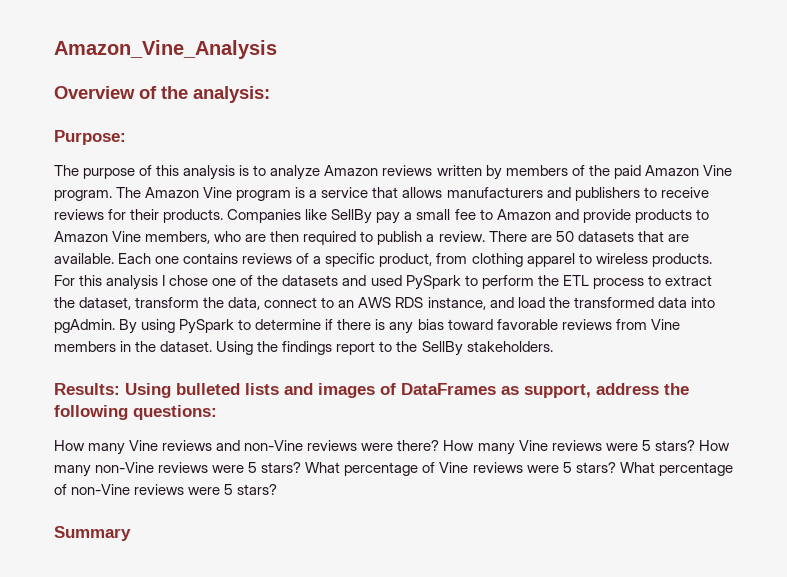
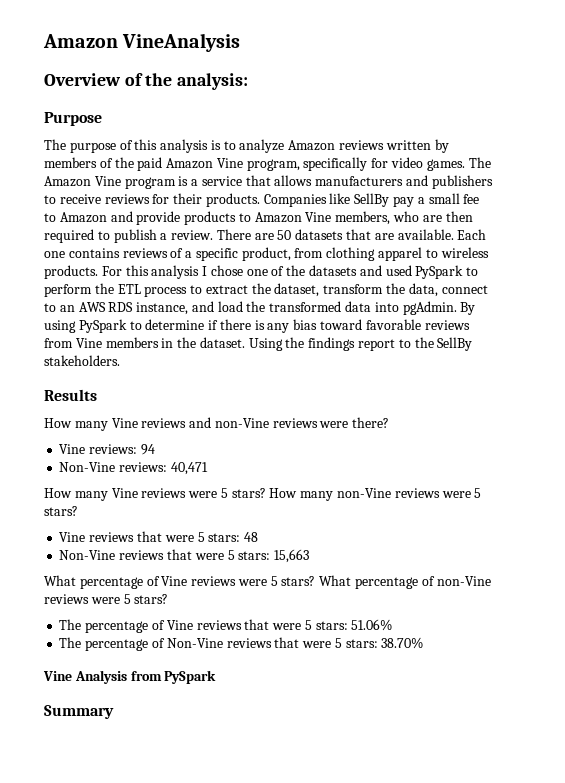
- Amazon_Vine_Analysis
+ Amazon VineAnalysis
- Purpose:
+ Purpose
- The purpose of this analysis is to analyze Amazon reviews written by members of the paid Amazon Vine program.
+ The purpose of this analysis is to analyze Amazon reviews written by members of the paid Amazon Vine program, specifically for video games.
- Results: Using bulleted lists and images of DataFrames as support, address the following questions:
+ Results
- How many Vine reviews and non-Vine reviews were there? How many Vine reviews were 5 stars?
+ How many Vine reviews and non-Vine reviews were there?
+ Vine reviews: 94
+ Non-Vine reviews: 40,471
+ How many Vine reviews were 5 stars?
- How many non-Vine reviews were 5 stars? What percentage of Vine reviews were 5 stars?
+ How many non-Vine reviews were 5 stars?
+ Vine reviews that were 5 stars: 48
+ Non-Vine reviews that were 5 stars: 15,663
+ What percentage of Vine reviews were 5 stars?
+ The percentage of Vine reviews that were 5 stars: 51.06%
+ The percentage of Non-Vine reviews that were 5 stars: 38.70%
+ Vine Analysis from PySpark

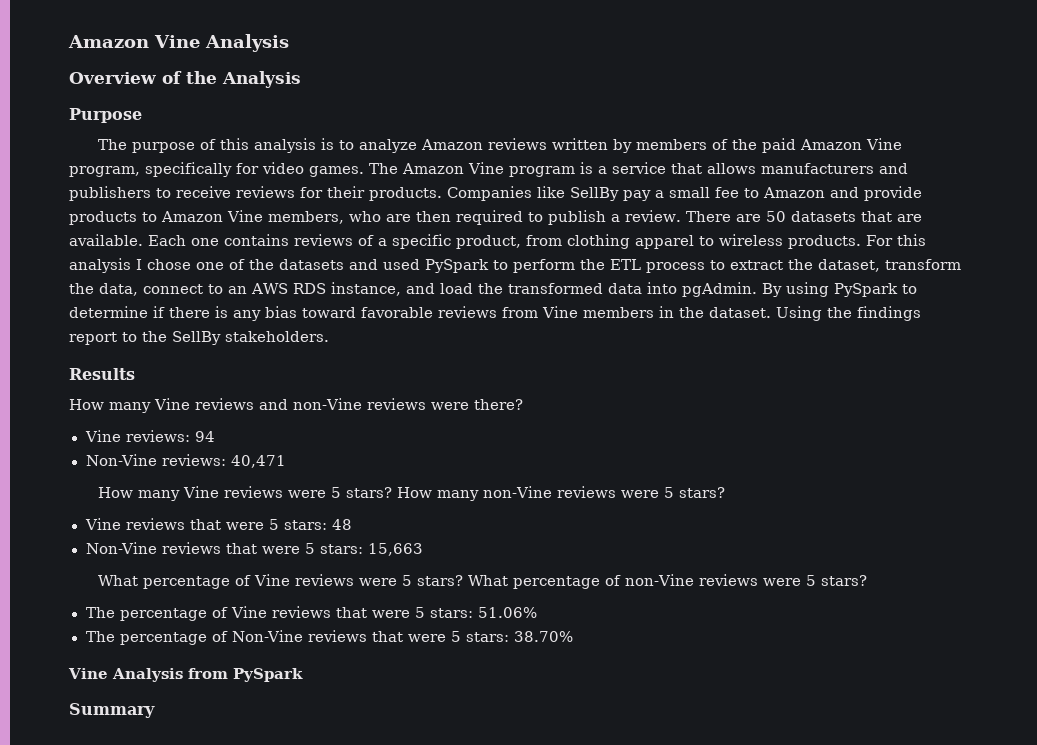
- Amazon VineAnalysis
+ Amazon Vine Analysis
- Overview of the analysis:
+ Overview of the Analysis

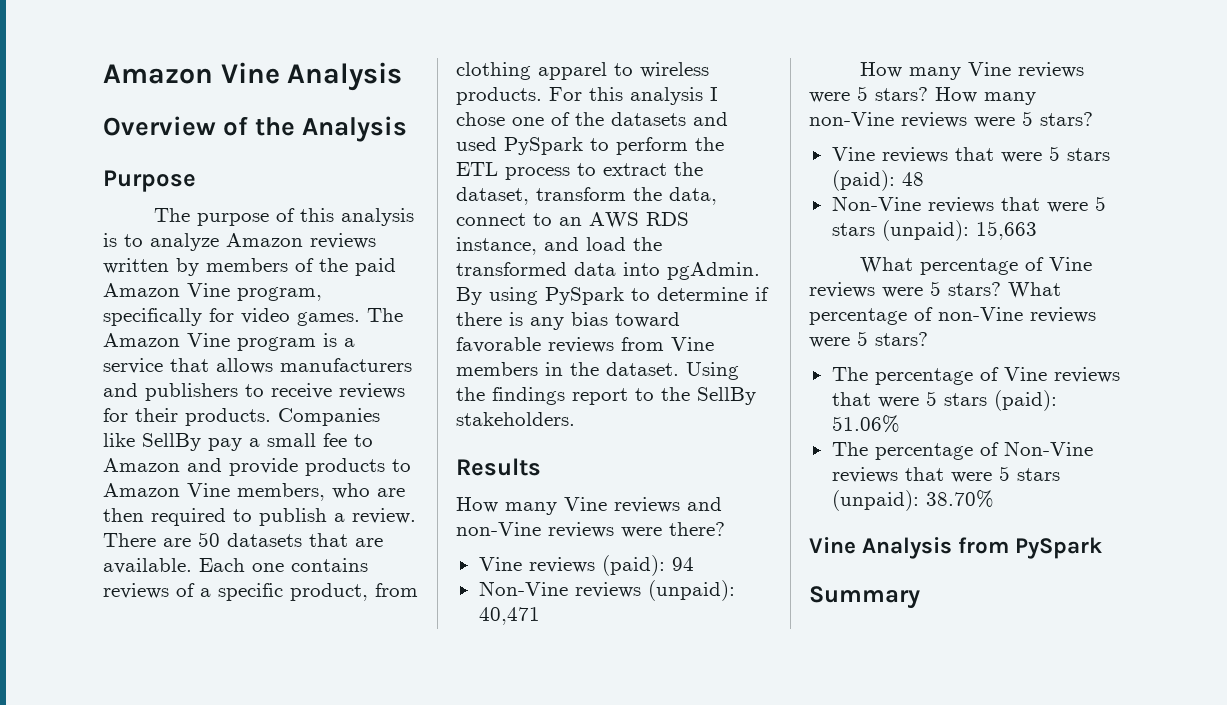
- Vine reviews: 94
+ Vine reviews (paid): 94
- Non-Vine reviews: 40,471
+ Non-Vine reviews (unpaid): 40,471
- Vine reviews that were 5 stars: 48
+ Vine reviews that were 5 stars (paid): 48
- Non-Vine reviews that were 5 stars: 15,663
+ Non-Vine reviews that were 5 stars (unpaid): 15,663
- The percentage of Vine reviews that were 5 stars: 51.06%
+ The percentage of Vine reviews that were 5 stars (paid): 51.06%
- The percentage of Non-Vine reviews that were 5 stars: 38.70%
+ The percentage of Non-Vine reviews that were 5 stars (unpaid): 38.70%

